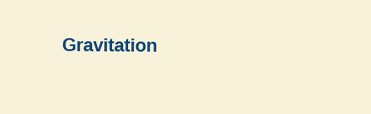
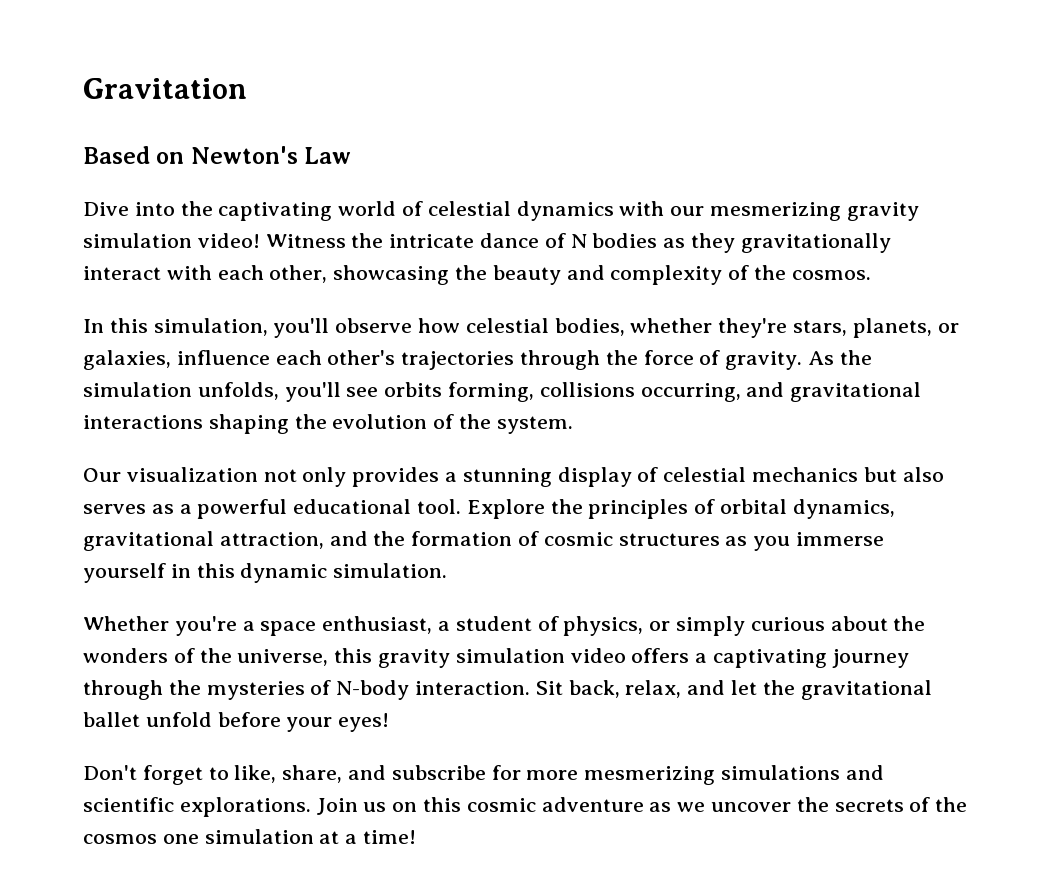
+ Based on Newton's Law
+ Dive into the captivating world of celestial dynamics with our mesmerizing gravity simulation video! Witness the intricate dance of N bodies as they gravitationally interact with each other, showcasing the beauty and complexity of the cosmos.
+ In this simulation, you'll observe how celestial bodies, whether they're stars, planets, or galaxies, influence each other's trajectories through the force of gravity. As the simulation unfolds, you'll see orbits forming, collisions occurring, and gravitational interactions shaping the evolution of the system.
+ Our visualization not only provides a stunning display of celestial mechanics but also serves as a powerful educational tool. Explore the principles of orbital dynamics, gravitational attraction, and the formation of cosmic structures as you immerse yourself in this dynamic simulation.
+ Whether you're a space enthusiast, a student of physics, or simply curious about the wonders of the universe, this gravity simulation video offers a captivating journey through the mysteries of N-body interaction. Sit back, relax, and let the gravitational ballet unfold before your eyes!
+ Don't forget to like, share, and subscribe for more mesmerizing simulations and scientific explorations. Join us on this cosmic adventure as we uncover the secrets of the cosmos one simulation at a time!

